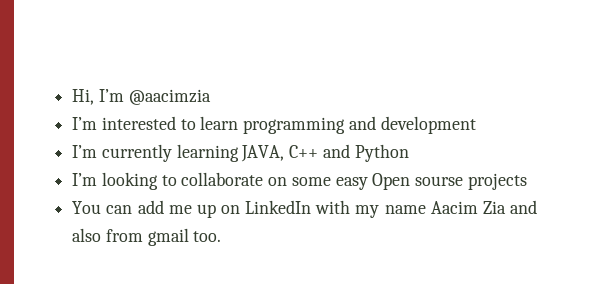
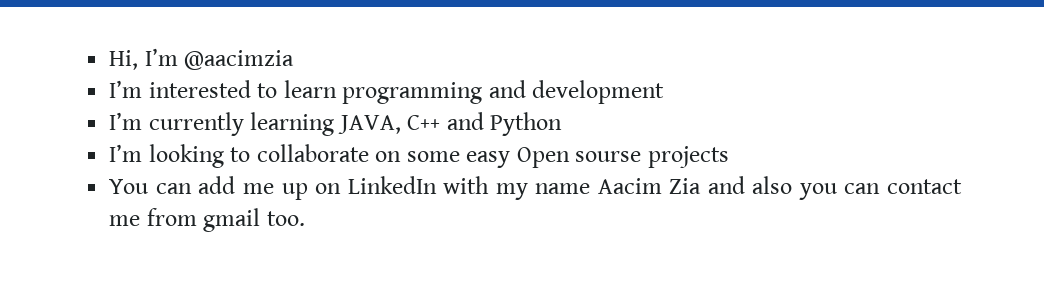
- You can add me up on LinkedIn with my name Aacim Zia and also from gmail too.
+ You can add me up on LinkedIn with my name Aacim Zia and also you can contact me from gmail too.

